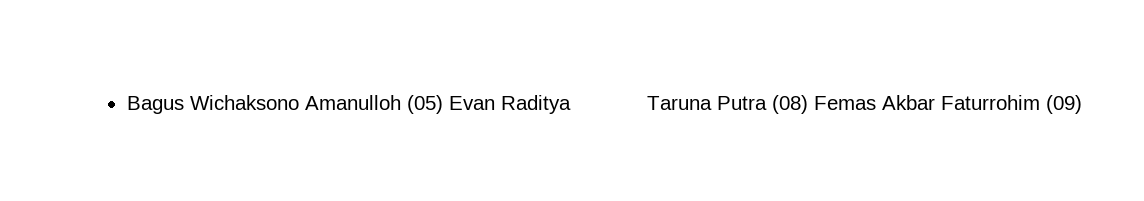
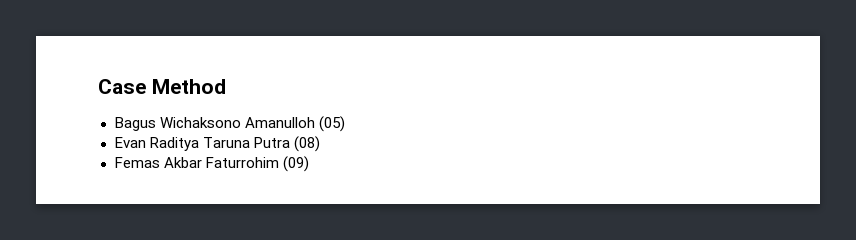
+ Case Method
- Bagus Wichaksono Amanulloh (05) Evan Raditya Taruna Putra (08) Femas Akbar Faturrohim (09)
+ Bagus Wichaksono Amanulloh (05)
+ Evan Raditya Taruna Putra (08)
+ Femas Akbar Faturrohim (09)

